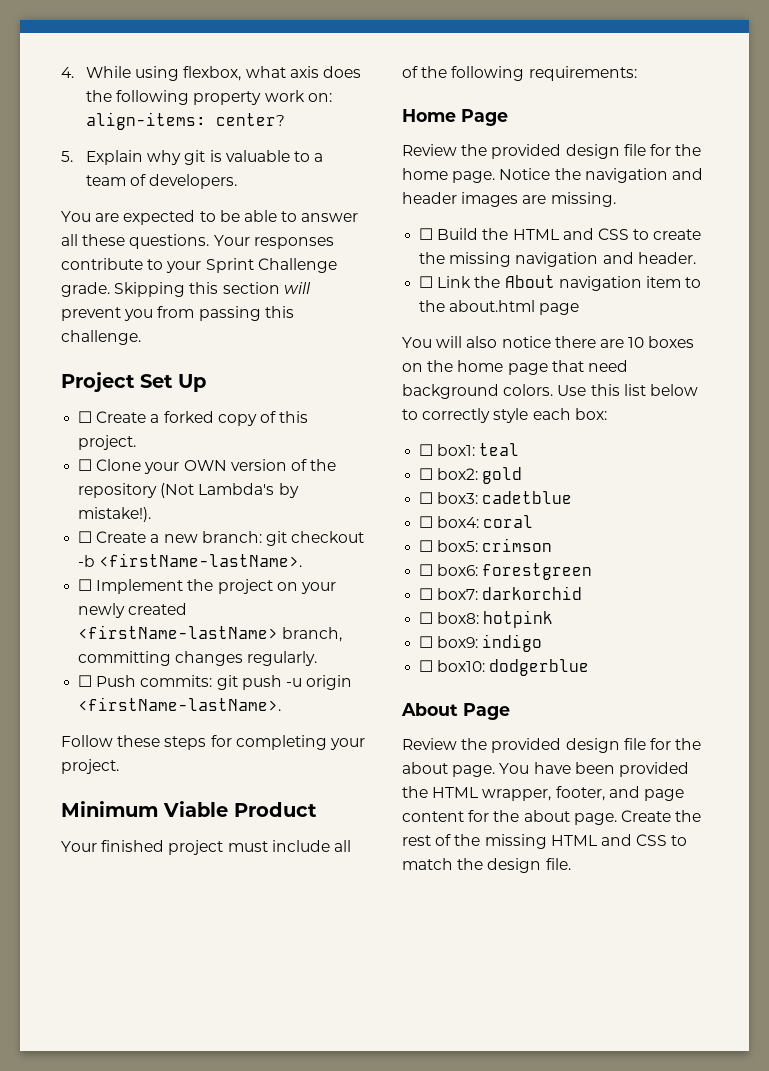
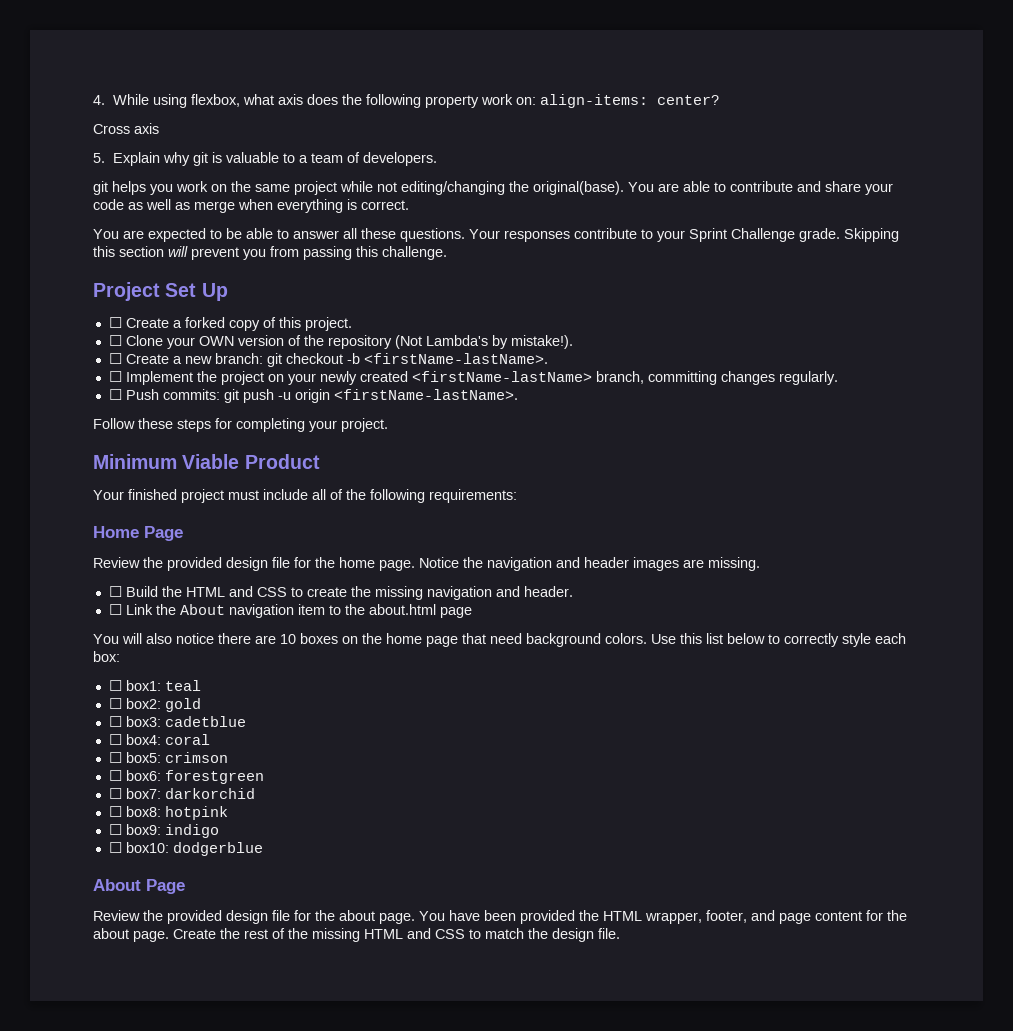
+ Cross axis
+ git helps you work on the same project while not editing/changing the original(base). You are able to contribute and share your code as well as merge when everything is correct.

